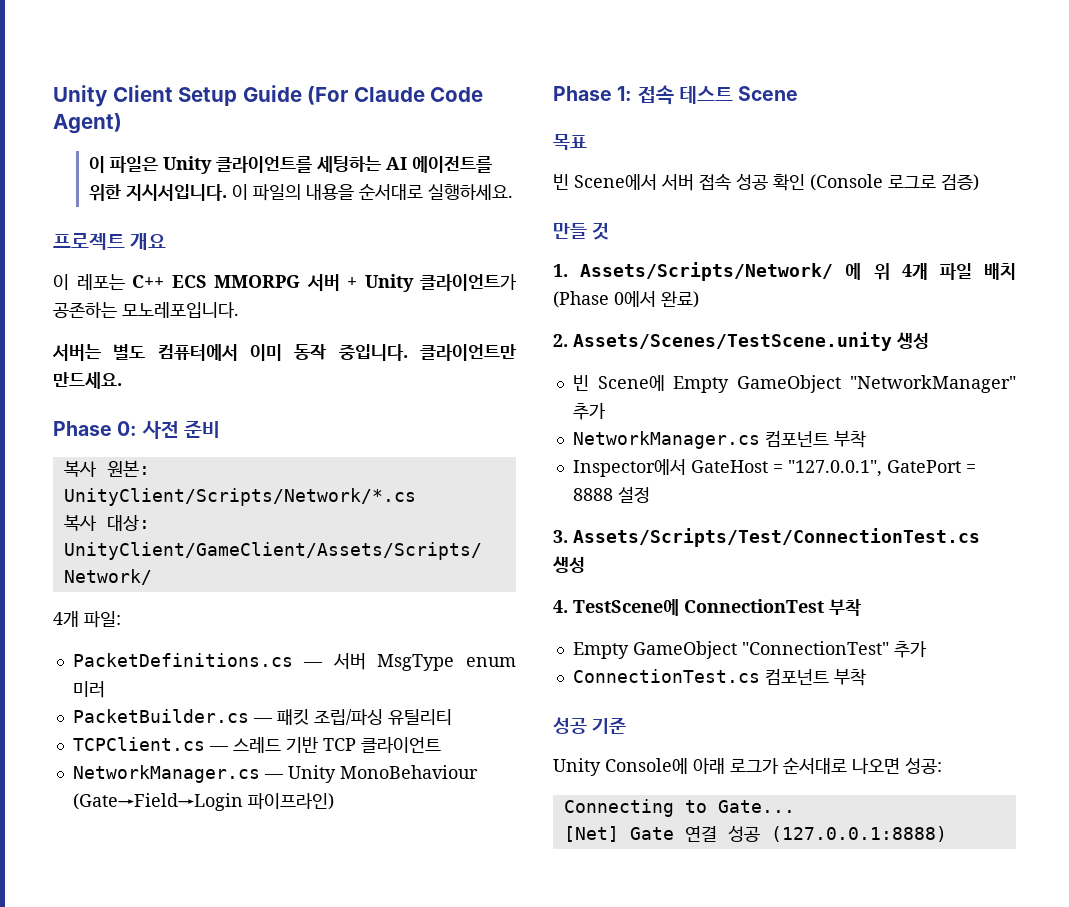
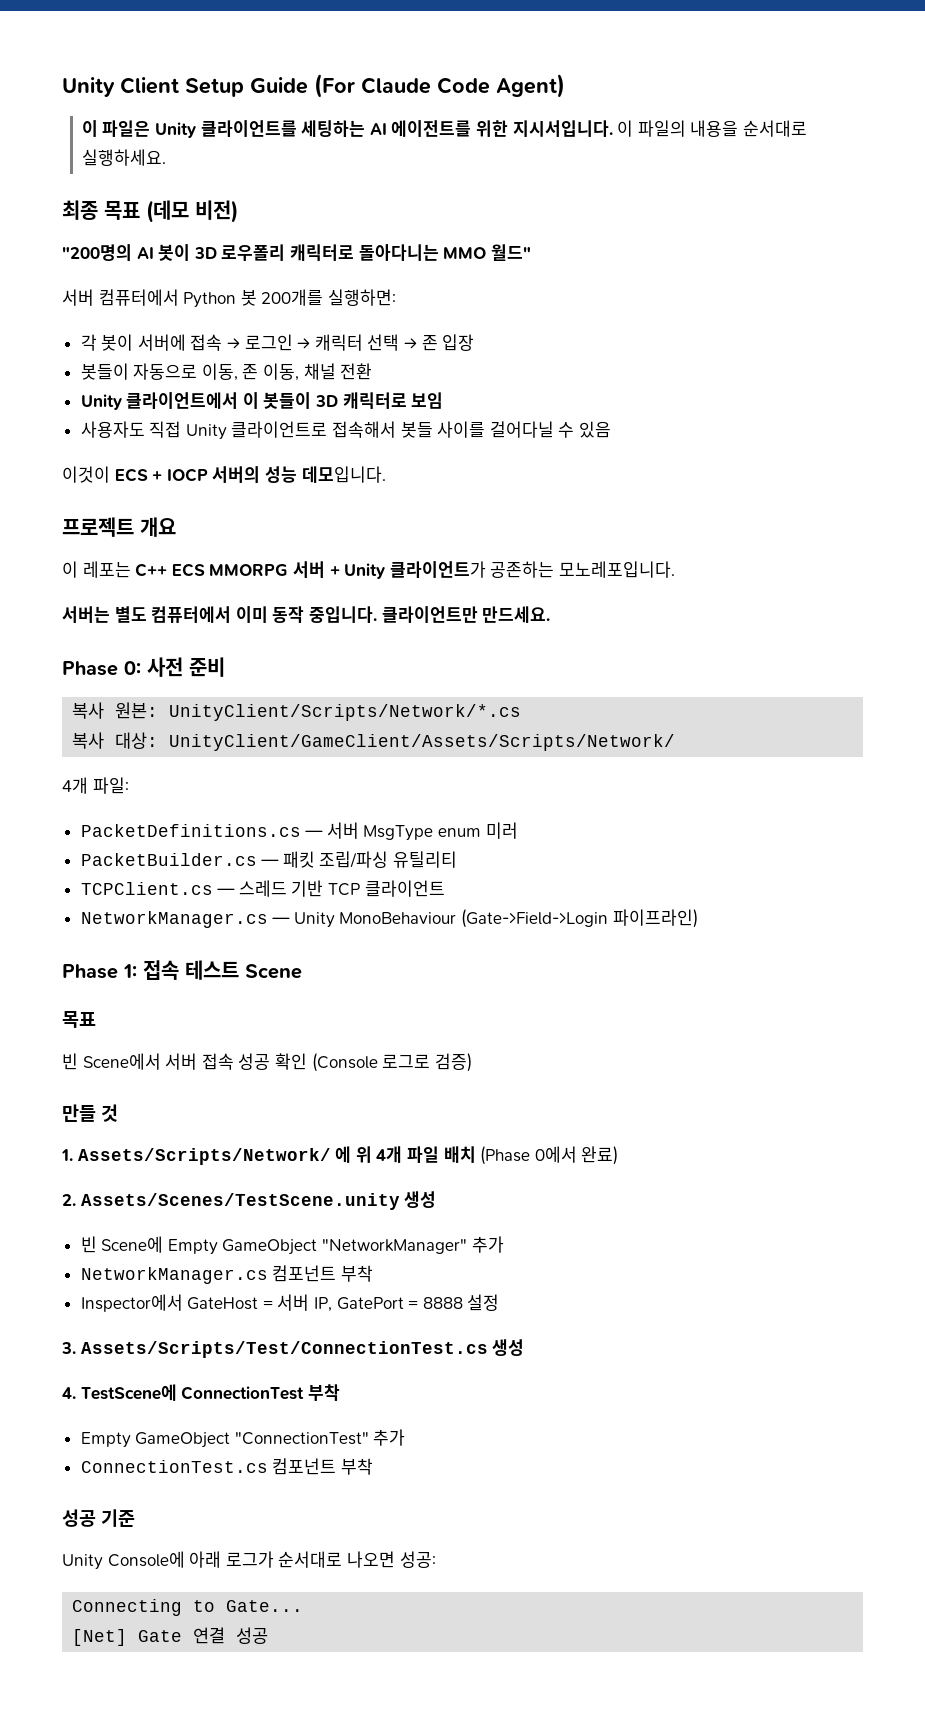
+ 최종 목표 (데모 비전)
+ "200명의 AI 봇이 3D 로우폴리 캐릭터로 돌아다니는 MMO 월드"
+ 서버 컴퓨터에서 Python 봇 200개를 실행하면:
+ 각 봇이 서버에 접속 → 로그인 → 캐릭터 선택 → 존 입장
+ 봇들이 자동으로 이동, 존 이동, 채널 전환
+ Unity 클라이언트에서 이 봇들이 3D 캐릭터로 보임
+ 사용자도 직접 Unity 클라이언트로 접속해서 봇들 사이를 걸어다닐 수 있음
+ 이것이 ECS + IOCP 서버의 성능 데모입니다.
- NetworkManager.cs — Unity MonoBehaviour (Gate→Field→Login 파이프라인)
+ NetworkManager.cs — Unity MonoBehaviour (Gate->Field->Login 파이프라인)
- Inspector에서 GateHost = "127.0.0.1", GatePort = 8888 설정
+ Inspector에서 GateHost = 서버 IP, GatePort = 8888 설정
- [Net] Gate 연결 성공 (127.0.0.1:8888)
+ [Net] Gate 연결 성공

